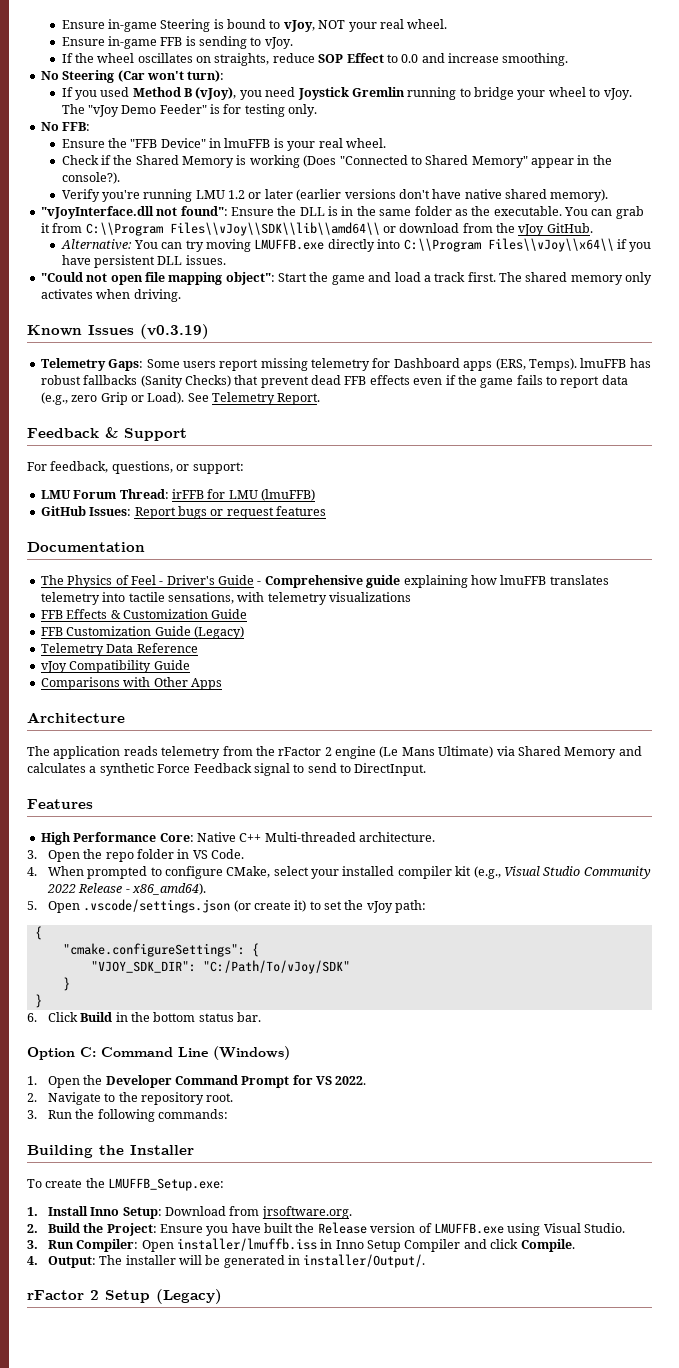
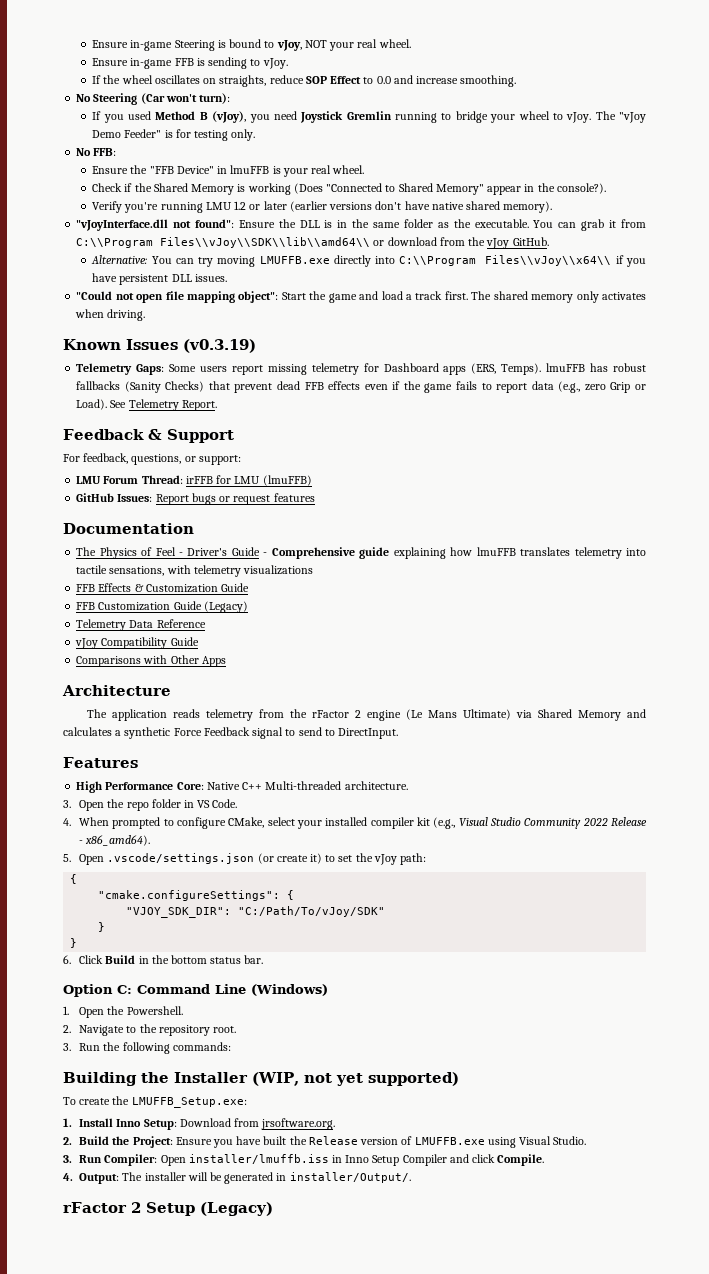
- 1. Open the Developer Command Prompt for VS 2022.
+ 1. Open the Powershell.
- Building the Installer
+ Building the Installer (WIP, not yet supported)

